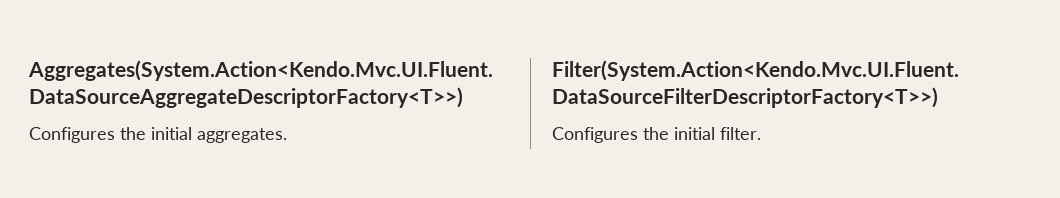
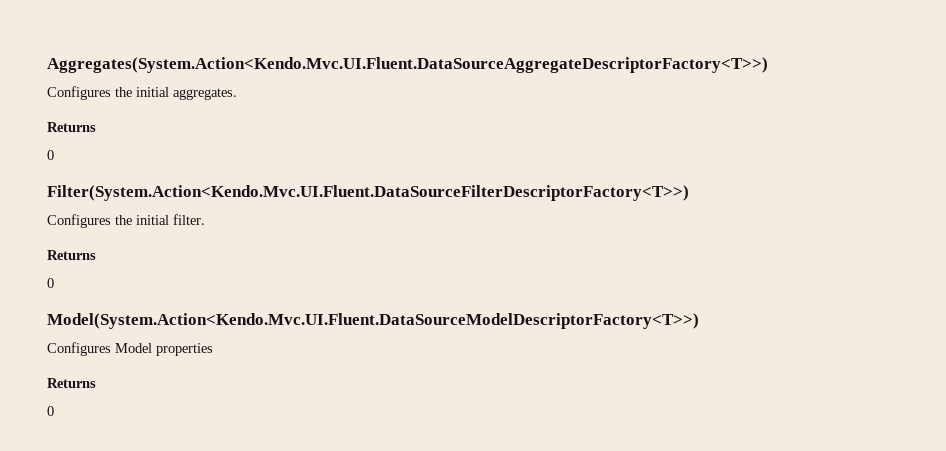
  Configures the initial aggregates.
+ Returns
+ 0
  Configures the initial filter.
+ Returns
+ 0
+ Model(System.Action<Kendo.Mvc.UI.Fluent.DataSourceModelDescriptorFactory<T>>)
+ Configures Model properties
+ Returns
+ 0

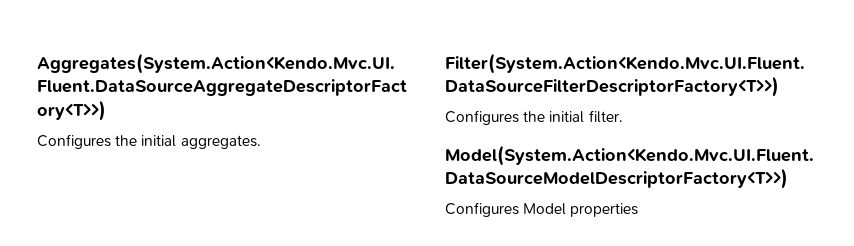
  Configures the initial aggregates.
- Returns
- 0
  Configures the initial filter.
- Returns
- 0
  Configures Model properties
- Returns
- 0

